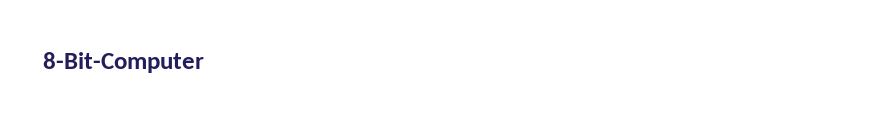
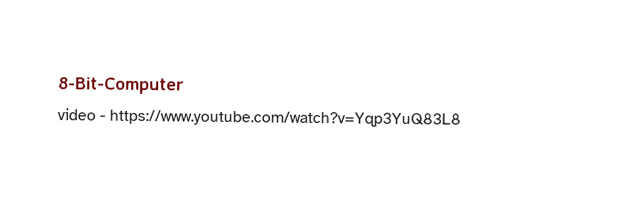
+ video - https://www.youtube.com/watch?v=Yqp3YuQ83L8

